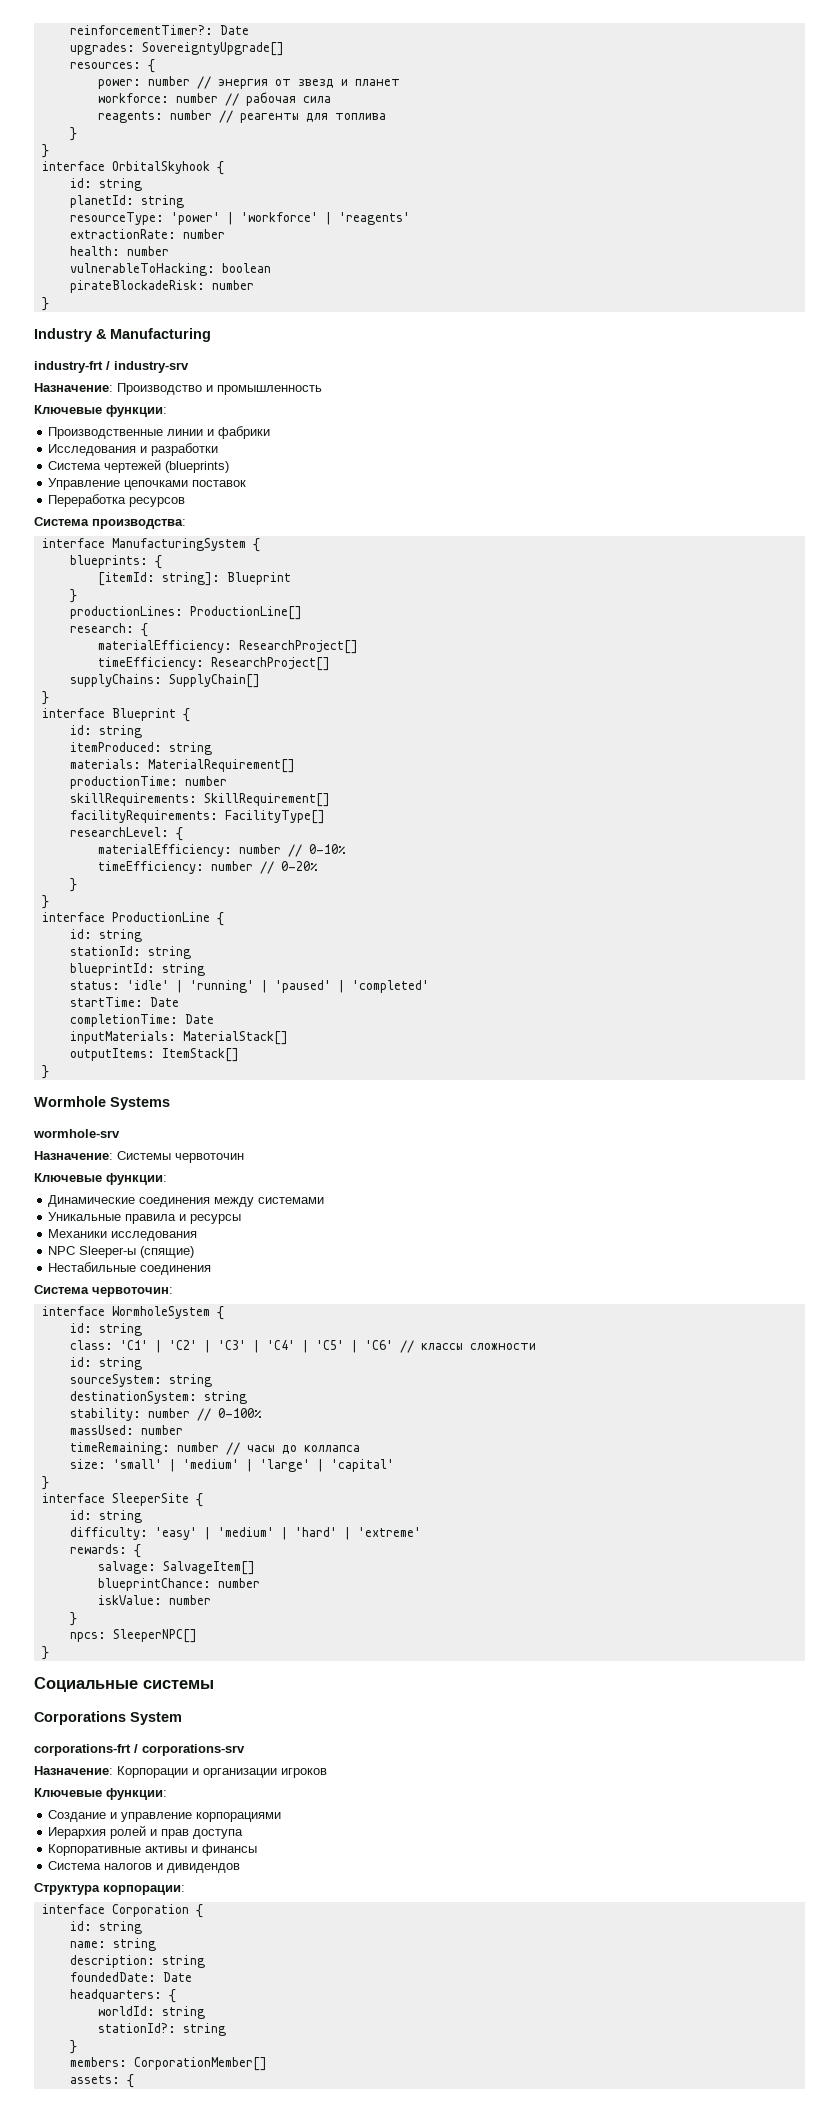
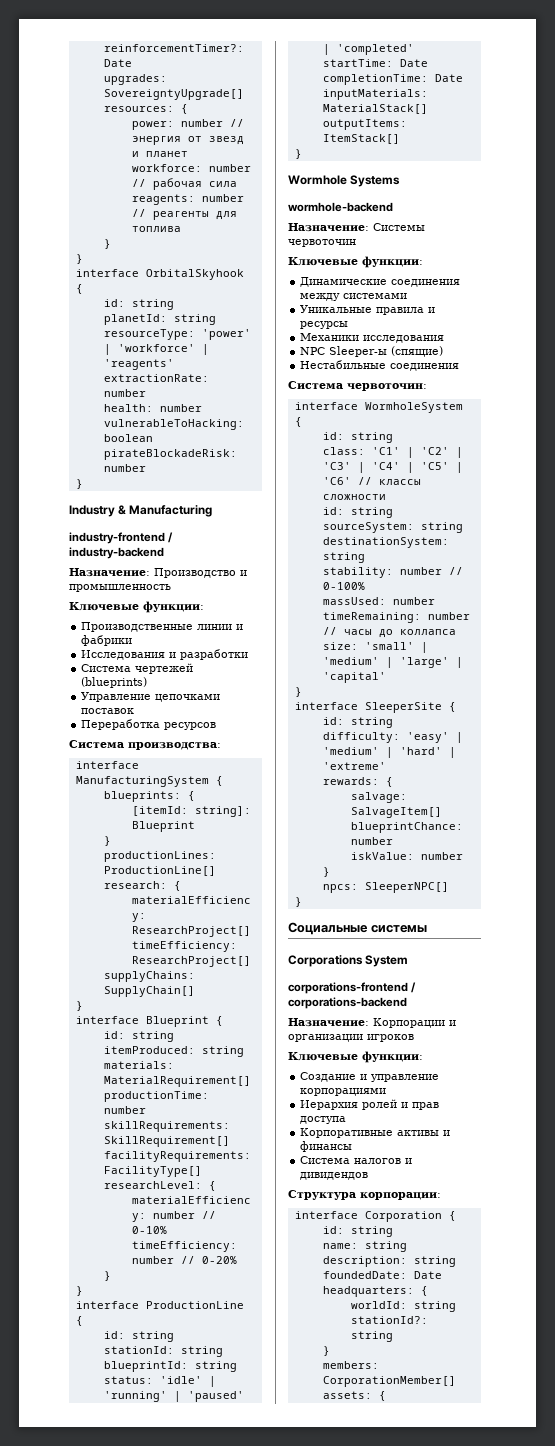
- industry-frt / industry-srv
+ industry-frontend / industry-backend
- wormhole-srv
+ wormhole-backend
- corporations-frt / corporations-srv
+ corporations-frontend / corporations-backend

